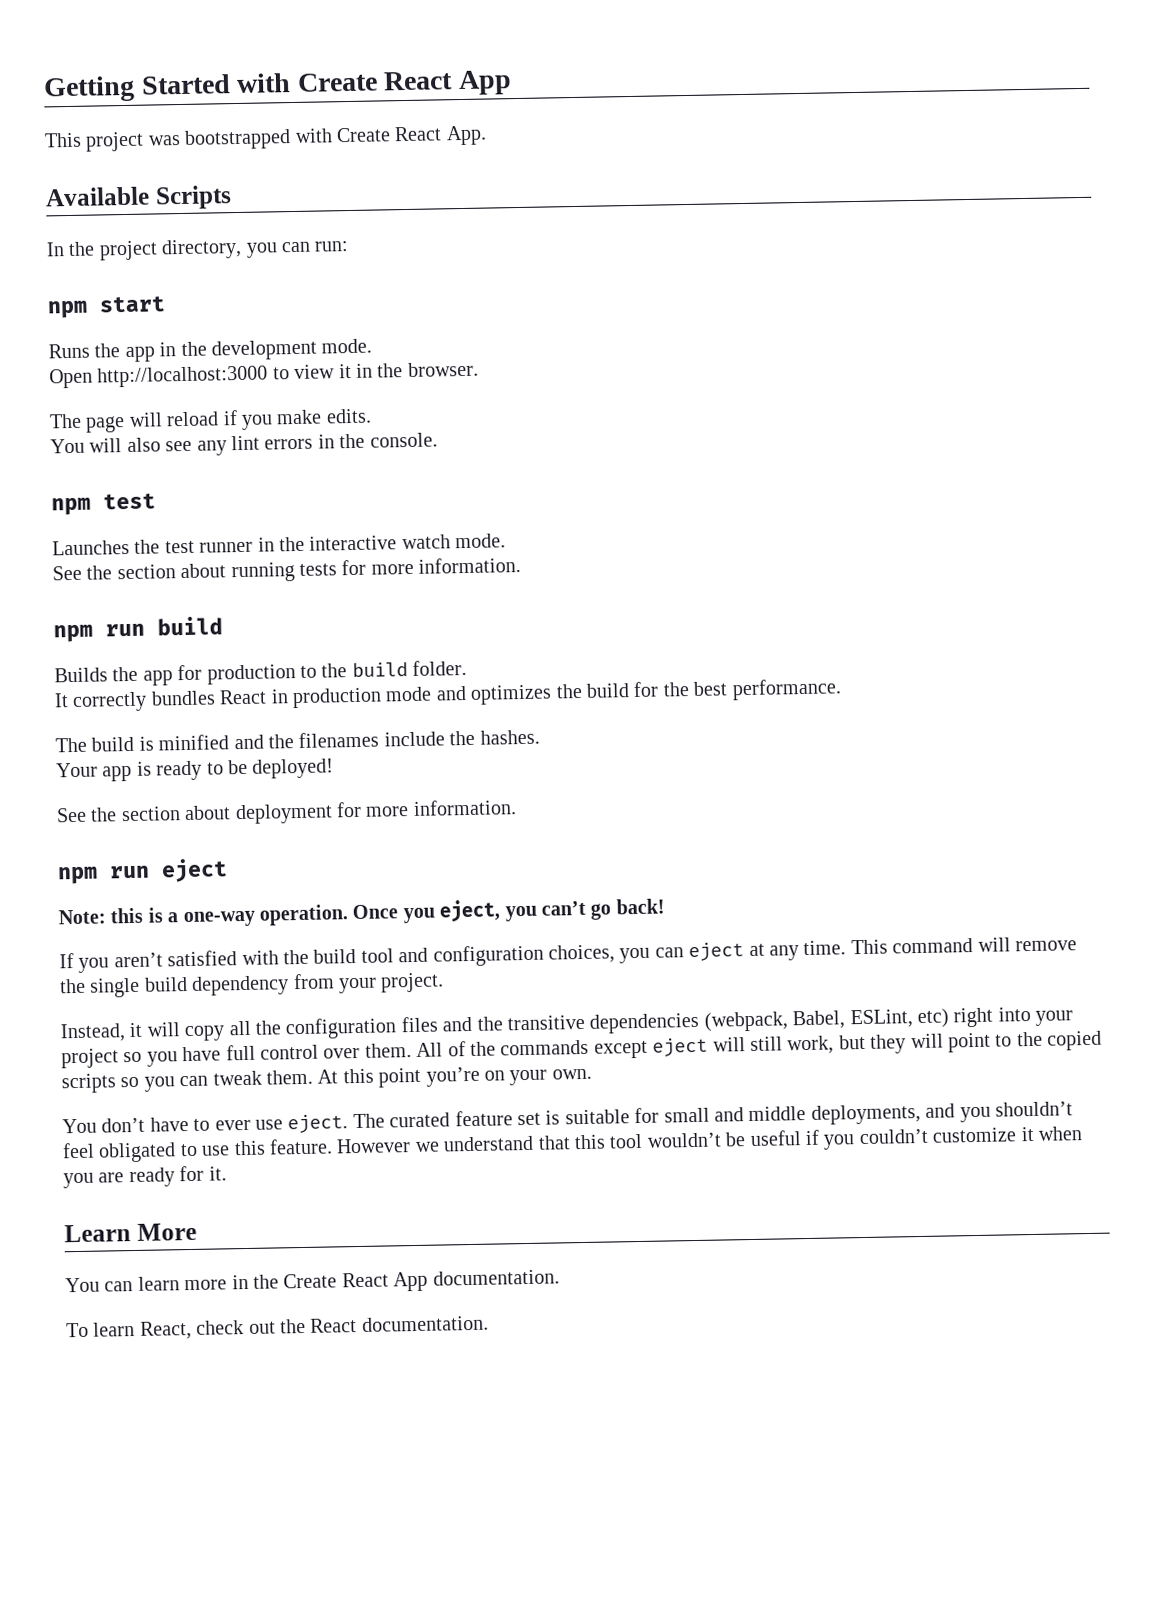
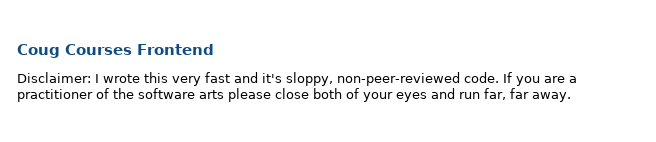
- Getting Started with Create React App
- This project was bootstrapped with Create React App.
- Available Scripts
- In the project directory, you can run:
- npm start
- Runs the app in the development mode.
- Open http://localhost:3000 to view it in the browser.
- The page will reload if you make edits.
- You will also see any lint errors in the console.
- npm test
- Launches the test runner in the interactive watch mode.
- See the section about running tests for more information.
- npm run build
- Builds the app for production to the build folder.
- It correctly bundles React in production mode and optimizes the build for the best performance.
- The build is minified and the filenames include the hashes.
- Your app is ready to be deployed!
- See the section about deployment for more information.
- npm run eject
- Note: this is a one-way operation. Once you eject, you can’t go back!
- If you aren’t satisfied with the build tool and configuration choices, you can eject at any time. This command will remove the single build dependency from your project.
- Instead, it will copy all the configuration files and the transitive dependencies (webpack, Babel, ESLint, etc) right into your project so you have full control over them. All of the commands except eject will still work, but they will point to the copied scripts so you can tweak them. At this point you’re on your own.
- You don’t have to ever use eject. The curated feature set is suitable for small and middle deployments, and you shouldn’t feel obligated to use this feature. However we understand that this tool wouldn’t be useful if you couldn’t customize it when you are ready for it.
- Learn More
- You can learn more in the Create React App documentation.
- To learn React, check out the React documentation.
+ Coug Courses Frontend
+ Disclaimer: I wrote this very fast and it's sloppy, non-peer-reviewed code. If you are a practitioner of the software arts please close both of your eyes and run far, far away.

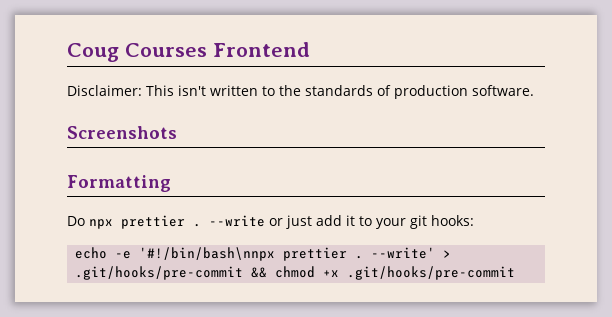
- Disclaimer: I wrote this very fast and it's sloppy, non-peer-reviewed code. If you are a practitioner of the software arts please close both of your eyes and run far, far away.
+ Disclaimer: This isn't written to the standards of production software.
+ Screenshots
+ Formatting
+ Do npx prettier . --write or just add it to your git hooks:
+ echo -e '#!/bin/bash\nnpx prettier . --write' > .git/hooks/pre-commit && chmod +x .git/hooks/pre-commit

